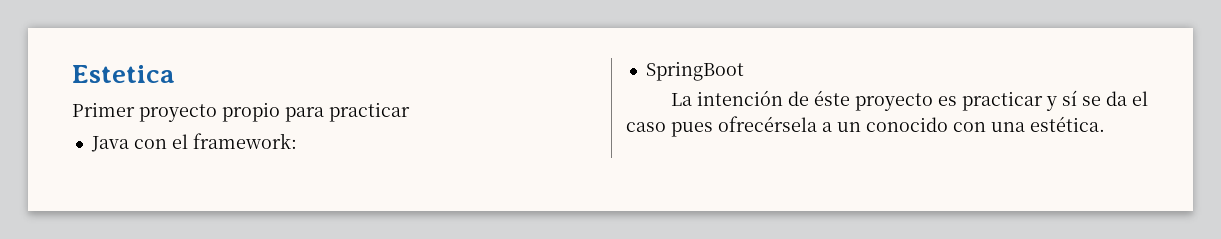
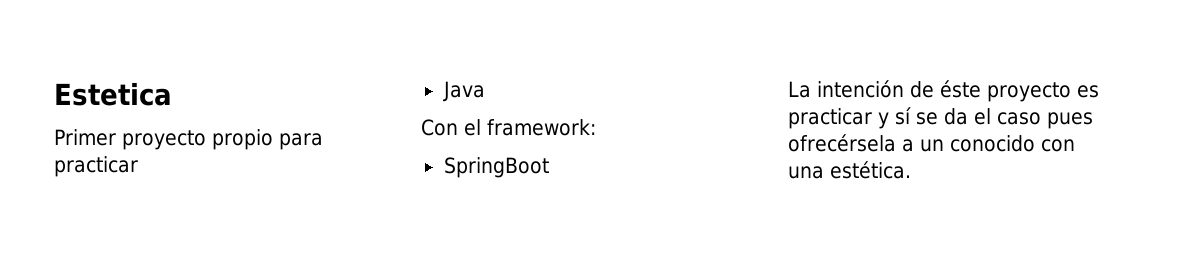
- Java con el framework:
+ Java
+ Con el framework:

